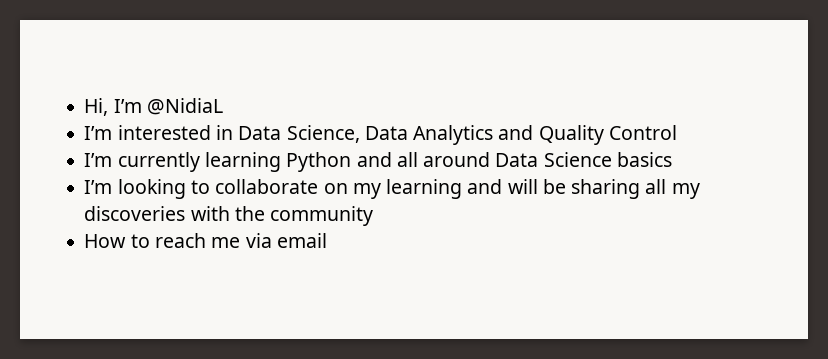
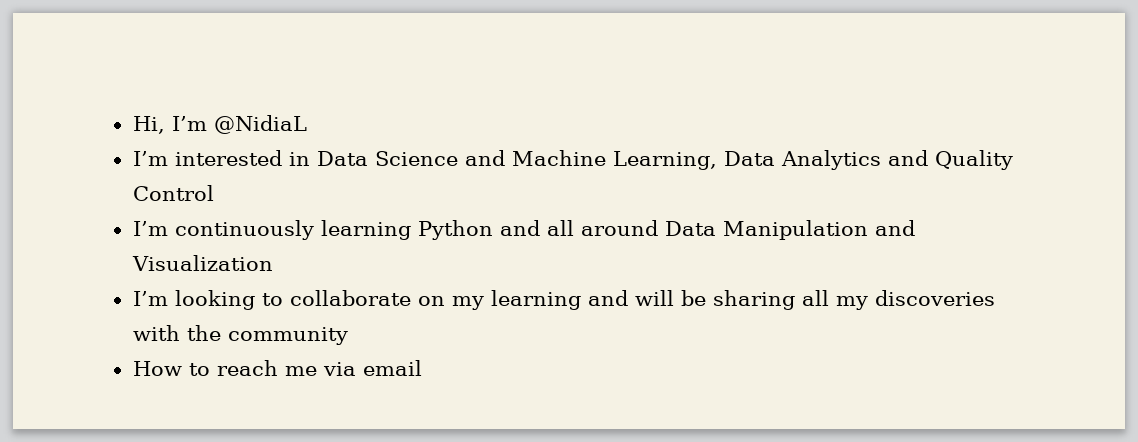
- I’m interested in Data Science, Data Analytics and Quality Control
+ I’m interested in Data Science and Machine Learning, Data Analytics and Quality Control
- I’m currently learning Python and all around Data Science basics
+ I’m continuously learning Python and all around Data Manipulation and Visualization

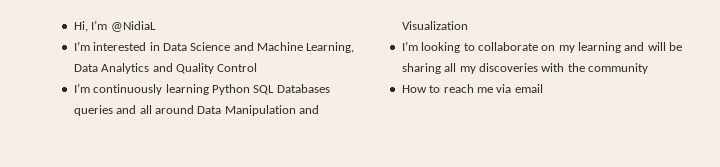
- I’m continuously learning Python and all around Data Manipulation and Visualization
+ I’m continuously learning Python SQL Databases queries and all around Data Manipulation and Visualization

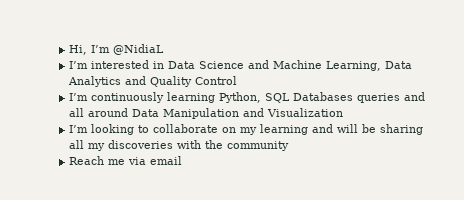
- I’m continuously learning Python SQL Databases queries and all around Data Manipulation and Visualization
+ I’m continuously learning Python, SQL Databases queries and all around Data Manipulation and Visualization
- How to reach me via email
+ Reach me via email

